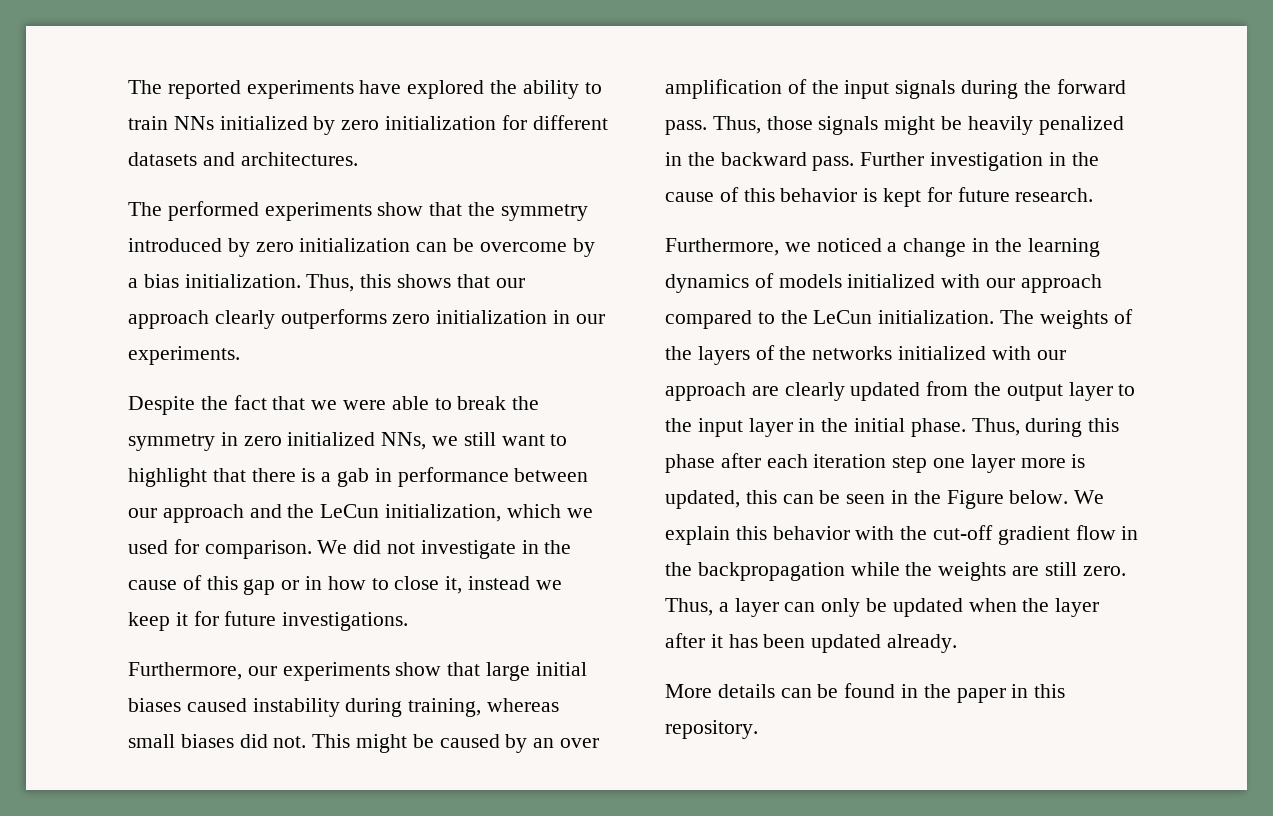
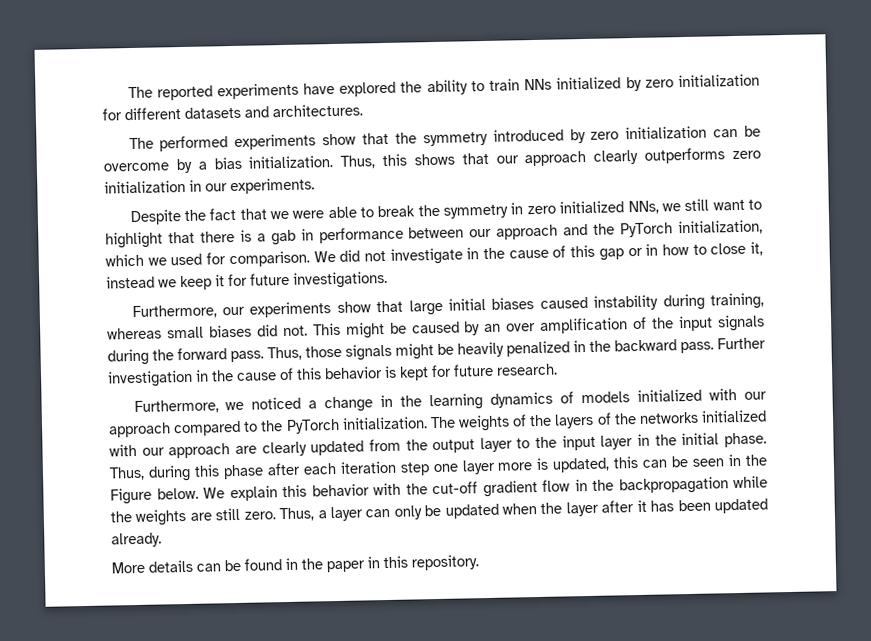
- Despite the fact that we were able to break the symmetry in zero initialized NNs, we still want to highlight that there is a gab in performance between our approach and the LeCun initialization, which we used for comparison.
+ Despite the fact that we were able to break the symmetry in zero initialized NNs, we still want to highlight that there is a gab in performance between our approach and the PyTorch initialization, which we used for comparison.
- Furthermore, we noticed a change in the learning dynamics of models initialized with our approach compared to the LeCun initialization.
+ Furthermore, we noticed a change in the learning dynamics of models initialized with our approach compared to the PyTorch initialization.

